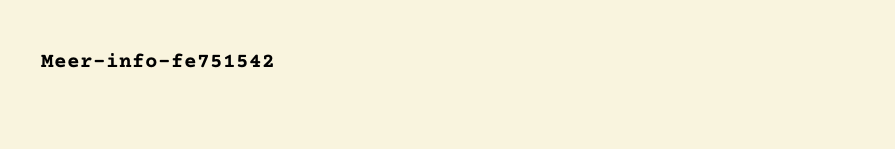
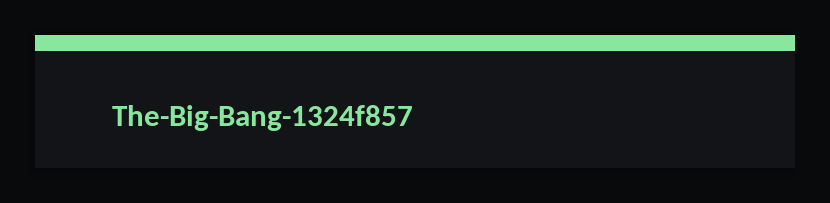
- Meer-info-fe751542
+ The-Big-Bang-1324f857

